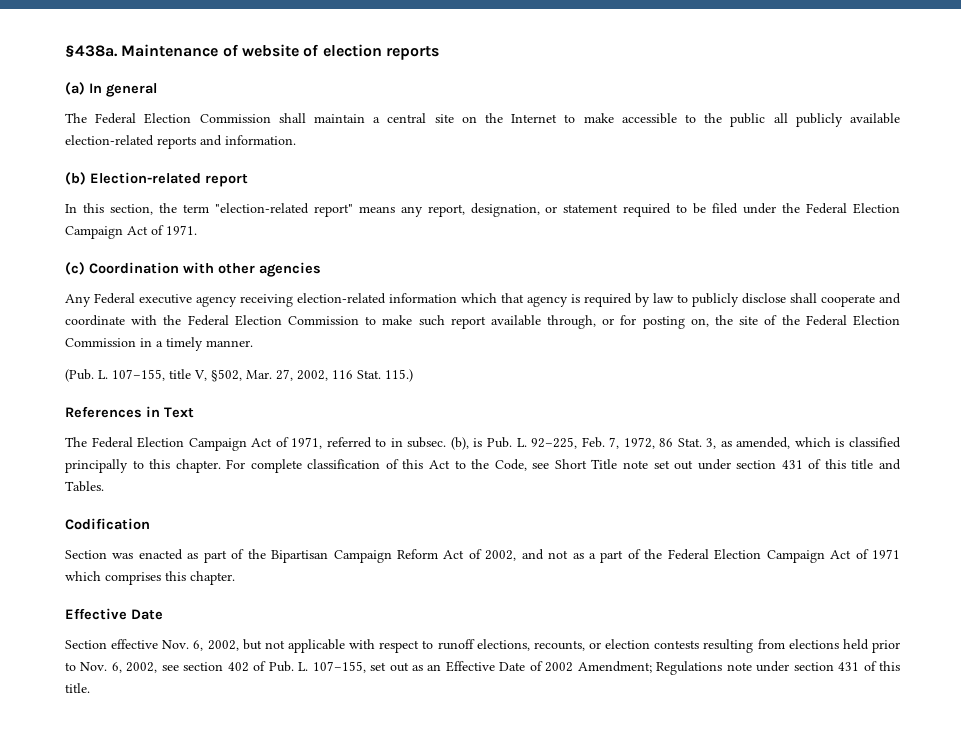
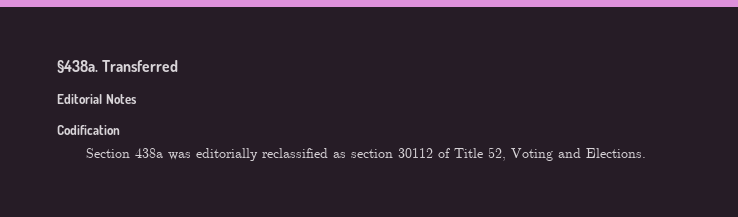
- Maintenance of website of election reports
- (a) In general
- The Federal Election Commission shall maintain a central site on the Internet to make accessible to the public all publicly available election-related reports and information.
- (b) Election-related report
- In this section, the term "election-related report" means any report, designation, or statement required to be filed under the Federal Election Campaign Act of 1971.
- (c) Coordination with other agencies
- Any Federal executive agency receiving election-related information which that agency is required by law to publicly disclose shall cooperate and coordinate with the Federal Election Commission to make such report available through, or for posting on, the site of the Federal Election Commission in a timely manner.
- (Pub. L. 107–155, title V, §502, Mar. 27, 2002, 116 Stat. 115.)
- References in Text
- The Federal Election Campaign Act of 1971, referred to in subsec. (b), is Pub. L. 92–225, Feb. 7, 1972, 86 Stat. 3, as amended, which is classified principally to this chapter. For complete classification of this Act to the Code, see Short Title note set out under section 431 of this title and Tables.
+ Transferred
+ Editorial Notes
  Codification
- Section was enacted as part of the Bipartisan Campaign Reform Act of 2002, and not as a part of the Federal Election Campaign Act of 1971 which comprises this chapter.
- Effective Date
- Section effective Nov. 6, 2002, but not applicable with respect to runoff elections, recounts, or election contests resulting from elections held prior to Nov. 6, 2002, see section 402 of Pub. L. 107–155, set out as an Effective Date of 2002 Amendment; Regulations note under section 431 of this title.
+ Section 438a was editorially reclassified as section 30112 of Title 52, Voting and Elections.

